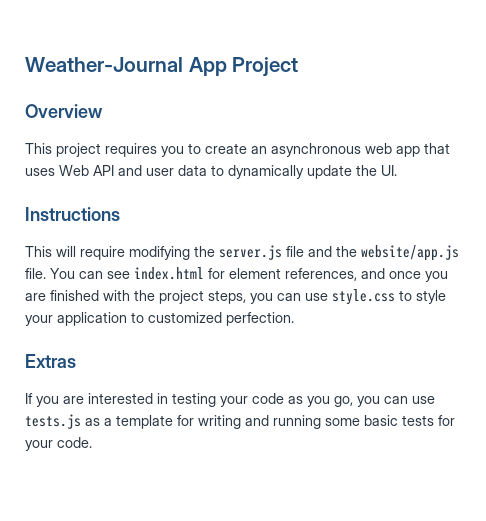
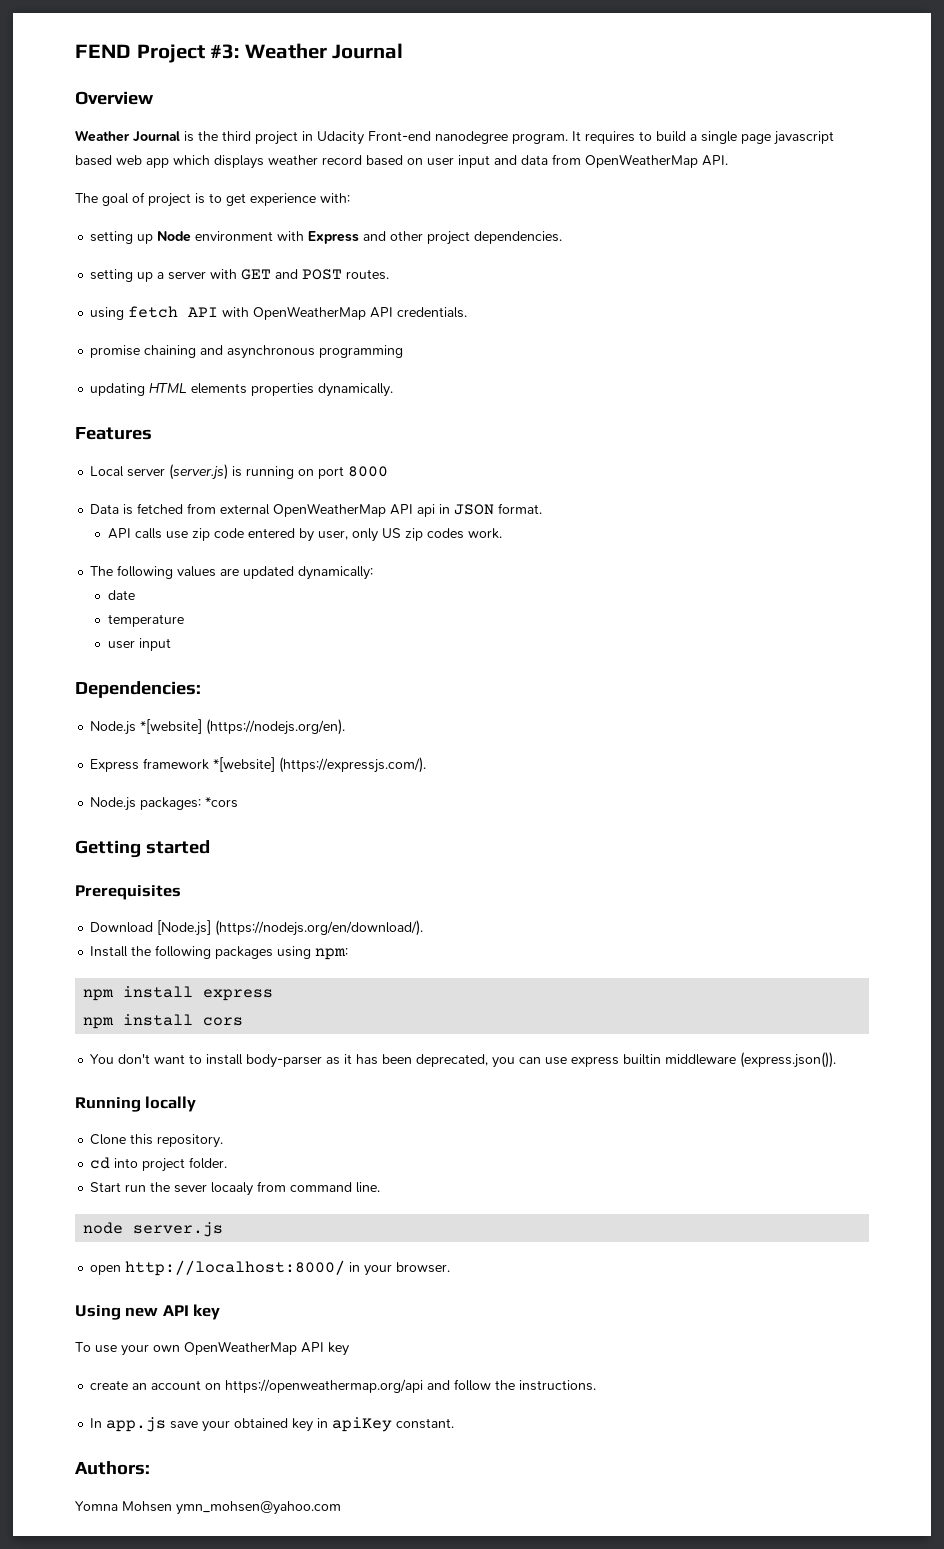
- Weather-Journal App Project
+ FEND Project #3: Weather Journal
  Overview
- This project requires you to create an asynchronous web app that uses Web API and user data to dynamically update the UI.
- Instructions
- This will require modifying the server.js file and the website/app.js file. You can see index.html for element references, and once you are finished with the project steps, you can use style.css to style your application to customized perfection.
- Extras
- If you are interested in testing your code as you go, you can use tests.js as a template for writing and running some basic tests for your code.
+ Weather Journal is the third project in Udacity Front-end nanodegree program. It requires to build a single page javascript based web app which displays weather record based on user input and data from OpenWeatherMap API.
+ The goal of project is to get experience with:
+ setting up Node environment with Express and other project dependencies.
+ setting up a server with GET and POST routes.
+ using fetch API with OpenWeatherMap API credentials.
+ promise chaining and asynchronous programming
+ updating HTML elements properties dynamically.
+ Features
+ Local server (server.js) is running on port 8000
+ Data is fetched from external OpenWeatherMap API api in JSON format.
+ API calls use zip code entered by user, only US zip codes work.
+ The following values are updated dynamically:
+ date
+ temperature
+ user input
+ Dependencies:
+ Node.js *[website] (https://nodejs.org/en).
+ Express framework *[website] (https://expressjs.com/).
+ Node.js packages: *cors
+ Getting started
+ Prerequisites
+ Download [Node.js] (https://nodejs.org/en/download/).
+ Install the following packages using npm:
+ npm install express
+ npm install cors
+ You don't want to install body-parser as it has been deprecated, you can use express builtin middleware (express.json()).
+ Running locally
+ Clone this repository.
+ cd into project folder.
+ Start run the sever locaaly from command line.
+ node server.js
+ open http://localhost:8000/ in your browser.
+ Using new API key
+ To use your own OpenWeatherMap API key
+ create an account on https://openweathermap.org/api and follow the instructions.
+ In app.js save your obtained key in apiKey constant.
+ Authors:
+ Yomna Mohsen ymn_mohsen@yahoo.com

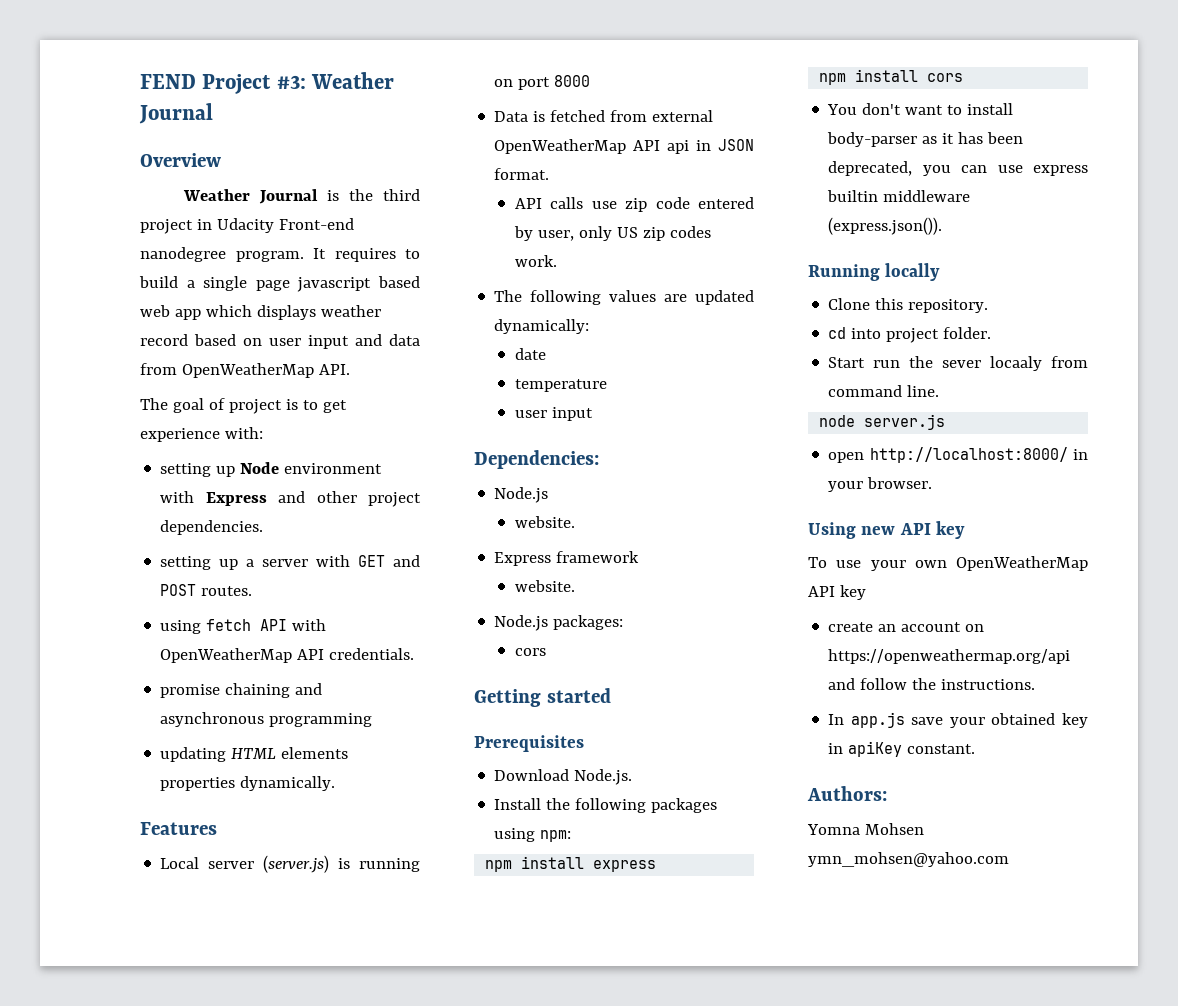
  Dependencies:
- Node.js *[website] (https://nodejs.org/en).
+ Node.js
+ website.
- Express framework *[website] (https://expressjs.com/).
+ Express framework
+ website.
- Node.js packages: *cors
+ Node.js packages:
+ cors
- Download [Node.js] (https://nodejs.org/en/download/).
+ Download Node.js.

